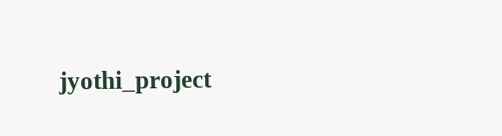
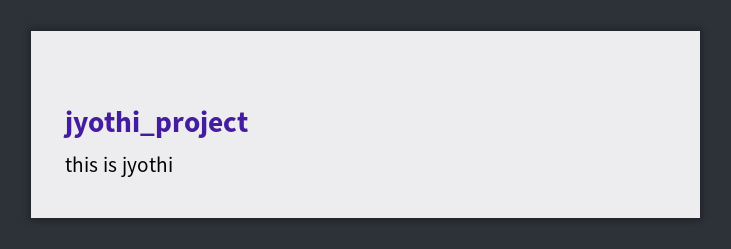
+ this is jyothi

